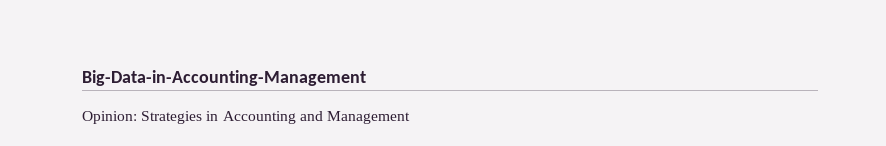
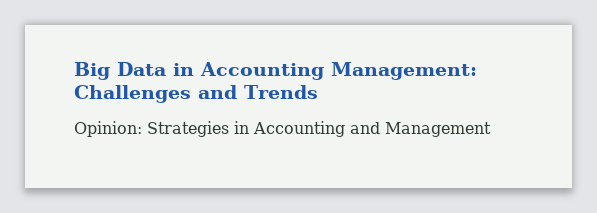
- Big-Data-in-Accounting-Management
+ Big Data in Accounting Management: Challenges and Trends

